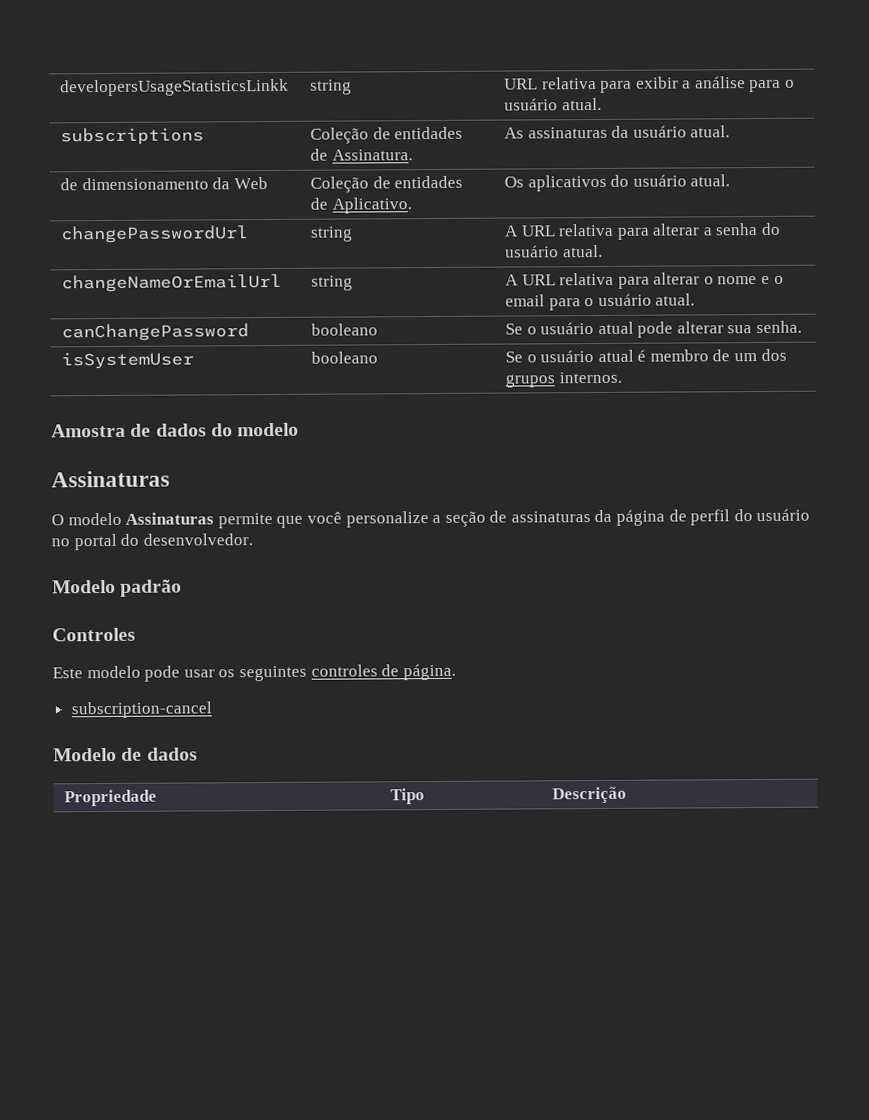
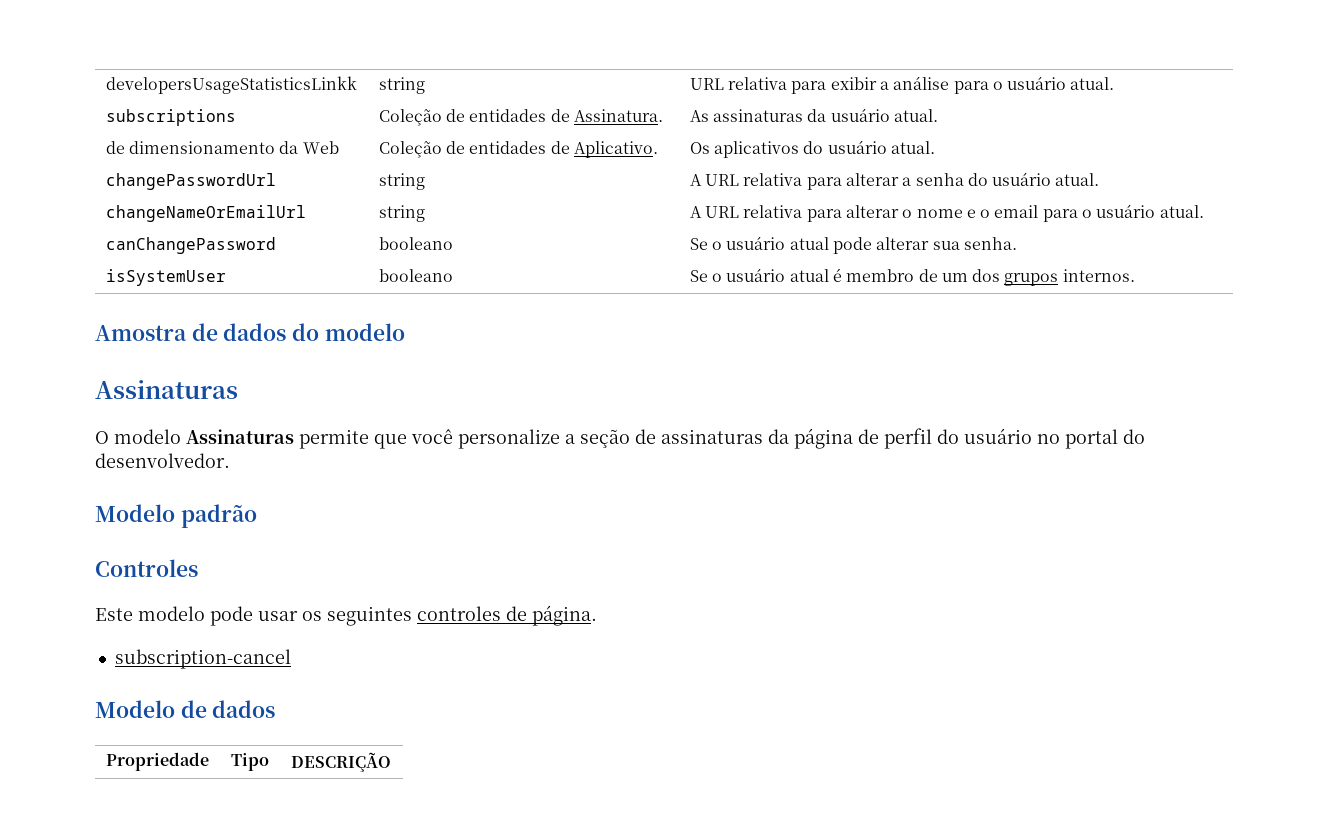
- Propriedade | Tipo | Descrição
+ Propriedade | Tipo | DESCRIÇÃO

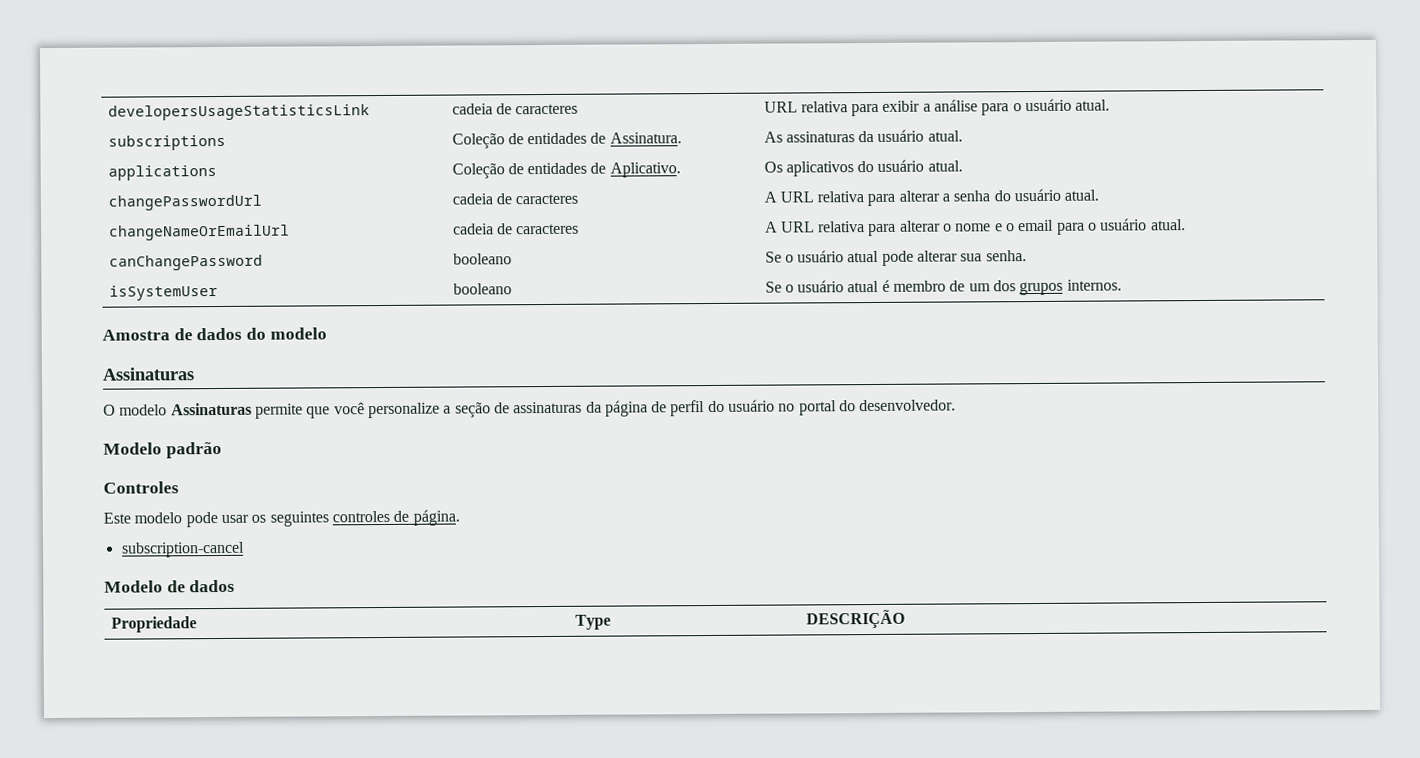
- developersUsageStatisticsLinkk | string | URL relativa para exibir a análise para o usuário atual.
+ developersUsageStatisticsLink | cadeia de caracteres | URL relativa para exibir a análise para o usuário atual.
- de dimensionamento da Web | Coleção de entidades de Aplicativo. | Os aplicativos do usuário atual.
+ applications | Coleção de entidades de Aplicativo. | Os aplicativos do usuário atual.
- changePasswordUrl | string | A URL relativa para alterar a senha do usuário atual.
+ changePasswordUrl | cadeia de caracteres | A URL relativa para alterar a senha do usuário atual.
- changeNameOrEmailUrl | string | A URL relativa para alterar o nome e o email para o usuário atual.
+ changeNameOrEmailUrl | cadeia de caracteres | A URL relativa para alterar o nome e o email para o usuário atual.
- Propriedade | Tipo | DESCRIÇÃO
+ Propriedade | Type | DESCRIÇÃO

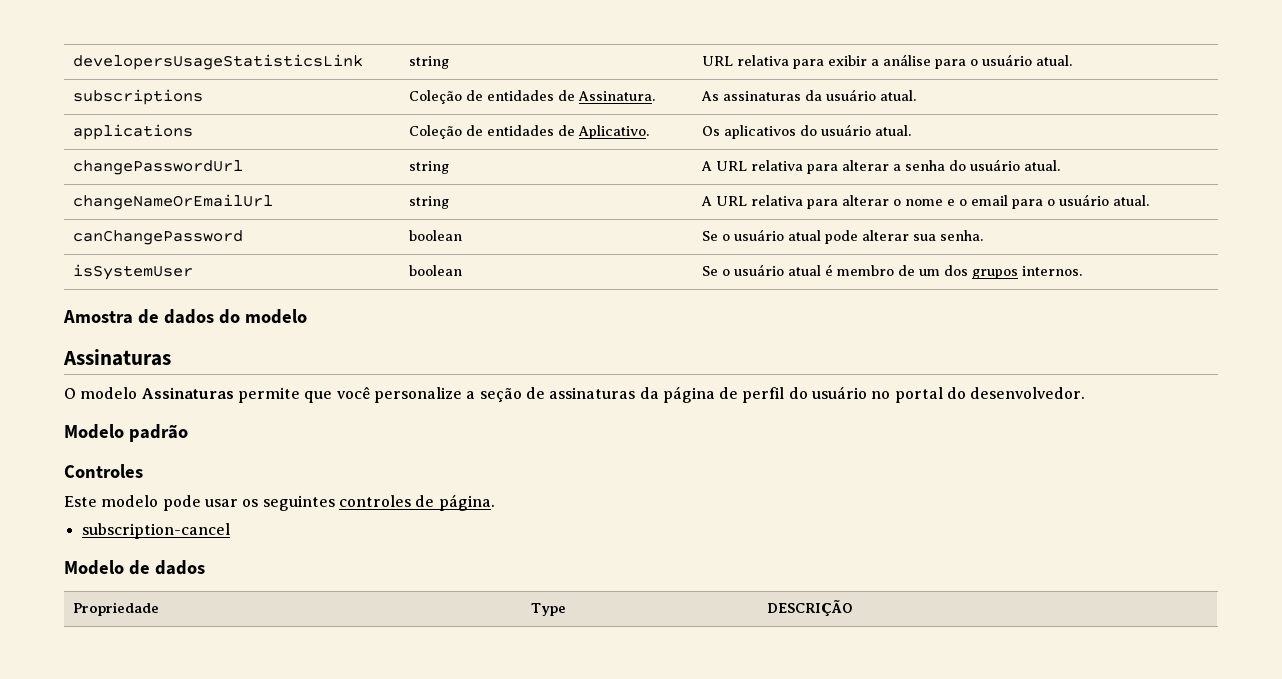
- developersUsageStatisticsLink | cadeia de caracteres | URL relativa para exibir a análise para o usuário atual.
+ developersUsageStatisticsLink | string | URL relativa para exibir a análise para o usuário atual.
- changePasswordUrl | cadeia de caracteres | A URL relativa para alterar a senha do usuário atual.
+ changePasswordUrl | string | A URL relativa para alterar a senha do usuário atual.
- changeNameOrEmailUrl | cadeia de caracteres | A URL relativa para alterar o nome e o email para o usuário atual.
+ changeNameOrEmailUrl | string | A URL relativa para alterar o nome e o email para o usuário atual.
- canChangePassword | booleano | Se o usuário atual pode alterar sua senha.
+ canChangePassword | boolean | Se o usuário atual pode alterar sua senha.
- isSystemUser | booleano | Se o usuário atual é membro de um dos grupos internos.
+ isSystemUser | boolean | Se o usuário atual é membro de um dos grupos internos.

